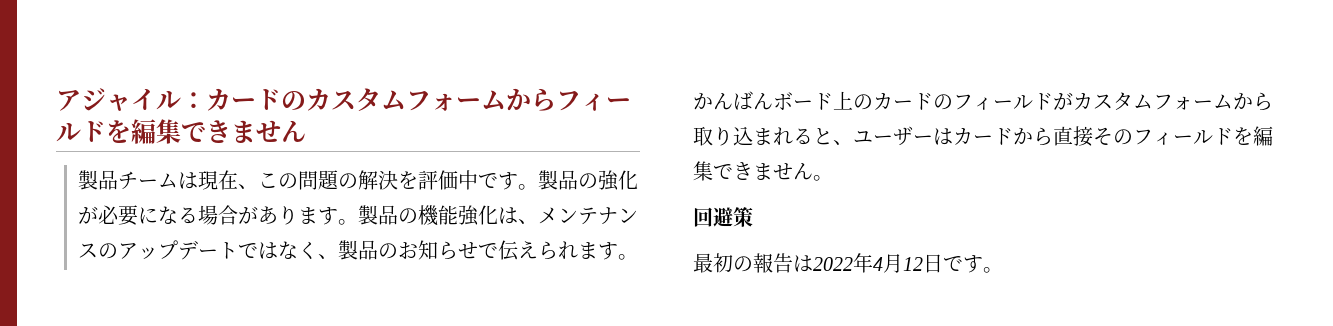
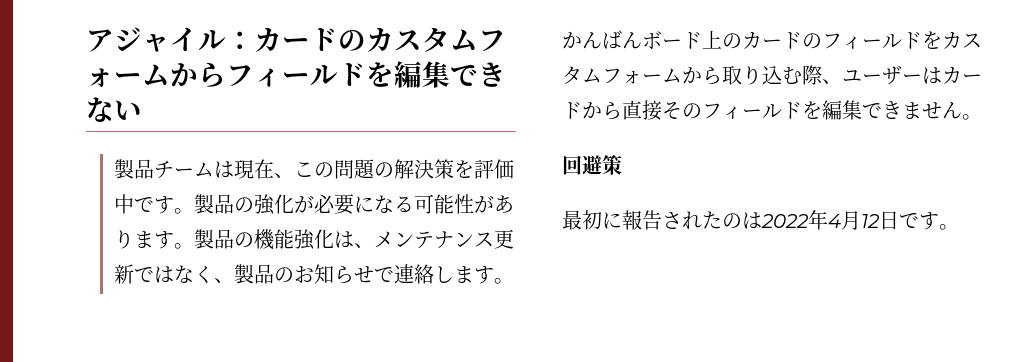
- アジャイル：カードのカスタムフォームからフィールドを編集できません
+ アジャイル：カードのカスタムフォームからフィールドを編集できない
- 製品チームは現在、この問題の解決を評価中です。
+ 製品チームは現在、この問題の解決策を評価中です。
- 製品の強化が必要になる場合があります。
+ 製品の強化が必要になる可能性があります。
- 製品の機能強化は、メンテナンスのアップデートではなく、製品のお知らせで伝えられます。
+ 製品の機能強化は、メンテナンス更新ではなく、製品のお知らせで連絡します。
- かんばんボード上のカードのフィールドがカスタムフォームから取り込まれると、ユーザーはカードから直接そのフィールドを編集できません。
+ かんばんボード上のカードのフィールドをカスタムフォームから取り込む際、ユーザーはカードから直接そのフィールドを編集できません。
- 最初の報告は2022年4月12日です。
+ 最初に報告されたのは2022年4月12日です。

